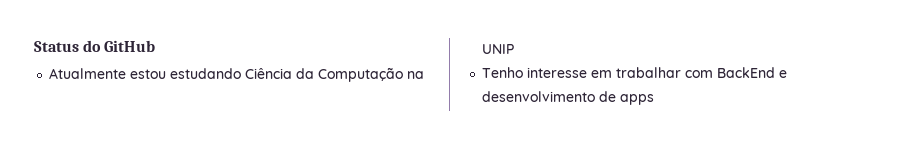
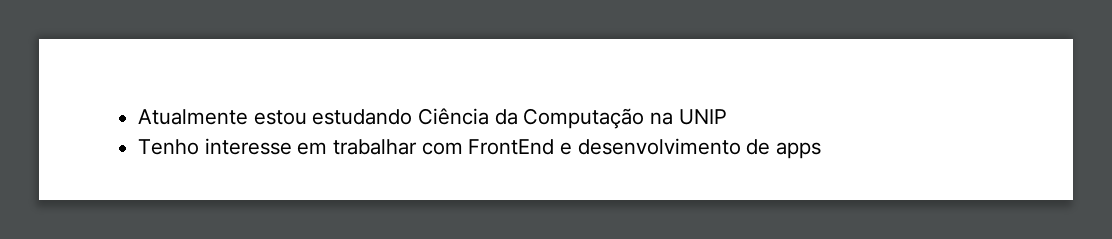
- Status do GitHub
- Tenho interesse em trabalhar com BackEnd e desenvolvimento de apps
+ Tenho interesse em trabalhar com FrontEnd e desenvolvimento de apps

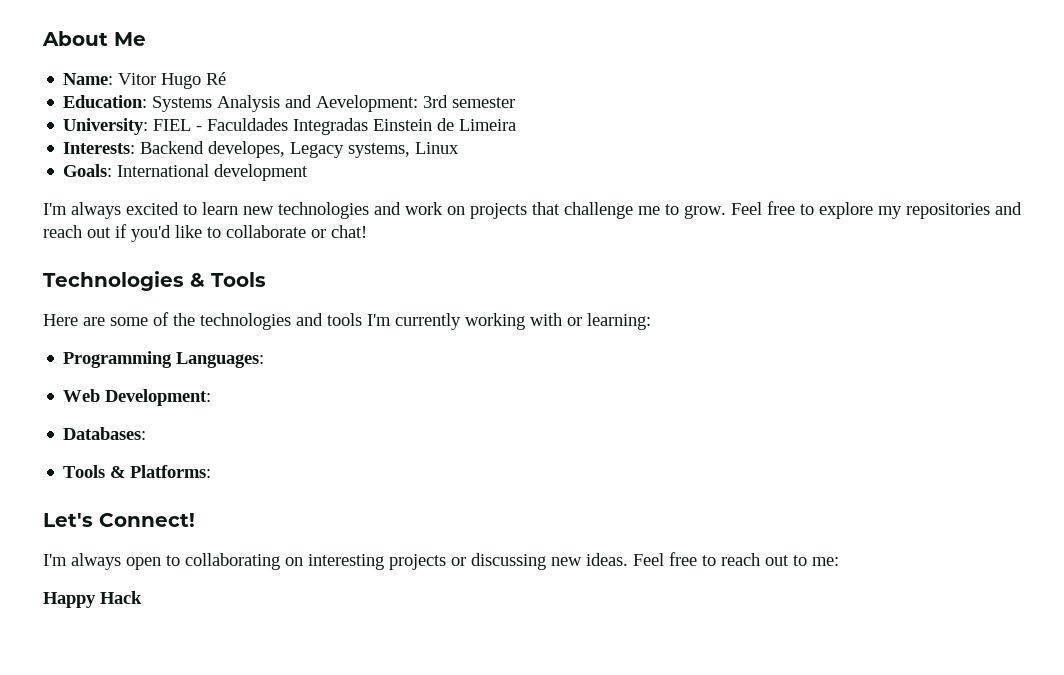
- Atualmente estou estudando Ciência da Computação na UNIP
- Tenho interesse em trabalhar com FrontEnd e desenvolvimento de apps
+ About Me
+ Name: Vitor Hugo Ré
+ Education: Systems Analysis and Aevelopment: 3rd semester
+ University: FIEL - Faculdades Integradas Einstein de Limeira
+ Interests: Backend developes, Legacy systems, Linux
+ Goals: International development
+ I'm always excited to learn new technologies and work on projects that challenge me to grow. Feel free to explore my repositories and reach out if you'd like to collaborate or chat!
+ Technologies & Tools
+ Here are some of the technologies and tools I'm currently working with or learning:
+ Programming Languages:
+ Web Development:
+ Databases:
+ Tools & Platforms:
+ Let's Connect!
+ I'm always open to collaborating on interesting projects or discussing new ideas. Feel free to reach out to me:
+ Happy Hack

